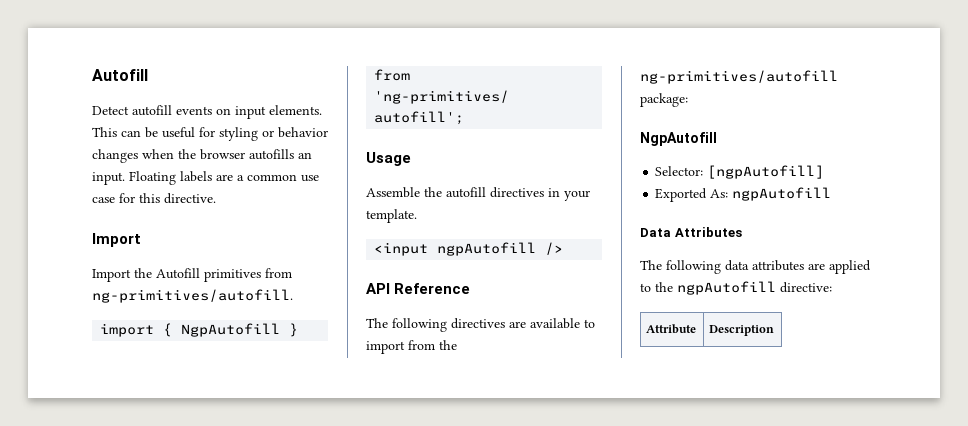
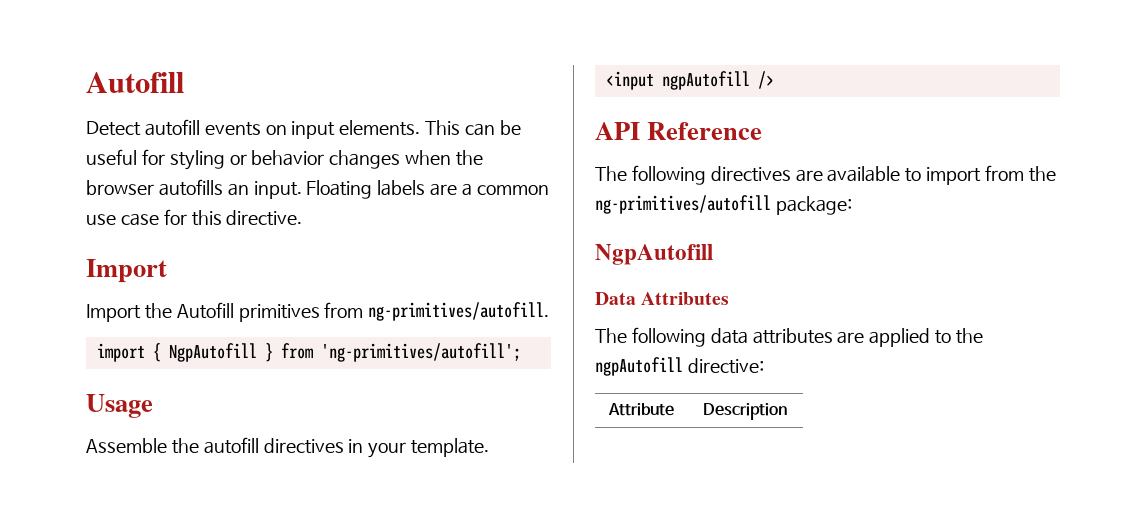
- Selector: [ngpAutofill]
- Exported As: ngpAutofill

